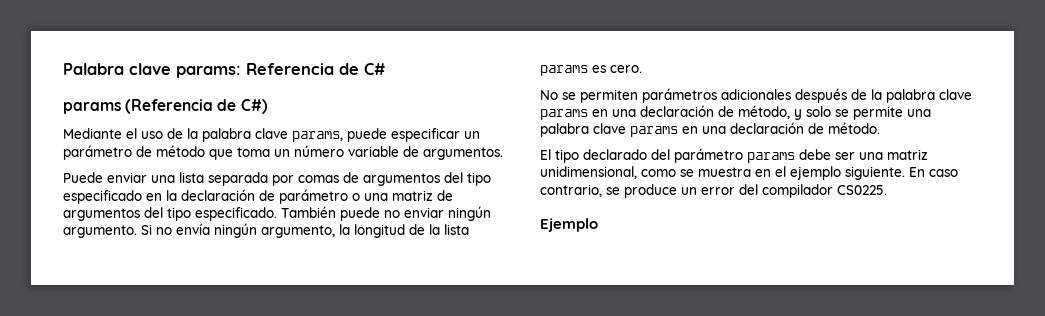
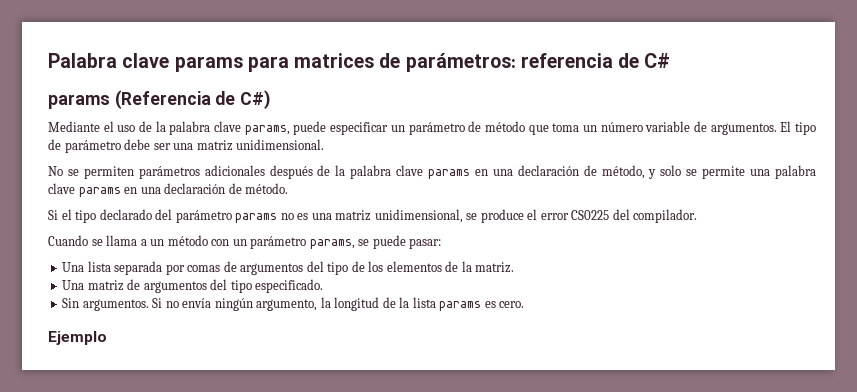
- Palabra clave params: Referencia de C#
+ Palabra clave params para matrices de parámetros: referencia de C#
- Mediante el uso de la palabra clave params, puede especificar un parámetro de método que toma un número variable de argumentos.
- Puede enviar una lista separada por comas de argumentos del tipo especificado en la declaración de parámetro o una matriz de argumentos del tipo especificado. También puede no enviar ningún argumento. Si no envía ningún argumento, la longitud de la lista params es cero.
+ Mediante el uso de la palabra clave params, puede especificar un parámetro de método que toma un número variable de argumentos. El tipo de parámetro debe ser una matriz unidimensional.
- El tipo declarado del parámetro params debe ser una matriz unidimensional, como se muestra en el ejemplo siguiente. En caso contrario, se produce un error del compilador CS0225.
+ Si el tipo declarado del parámetro params no es una matriz unidimensional, se produce el error CS0225 del compilador.
+ Cuando se llama a un método con un parámetro params, se puede pasar:
+ Una lista separada por comas de argumentos del tipo de los elementos de la matriz.
+ Una matriz de argumentos del tipo especificado.
+ Sin argumentos. Si no envía ningún argumento, la longitud de la lista params es cero.

